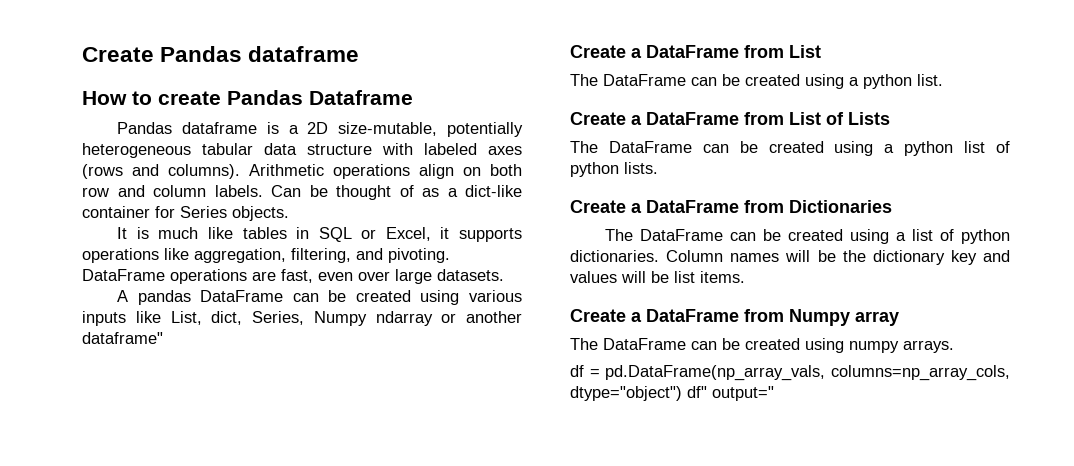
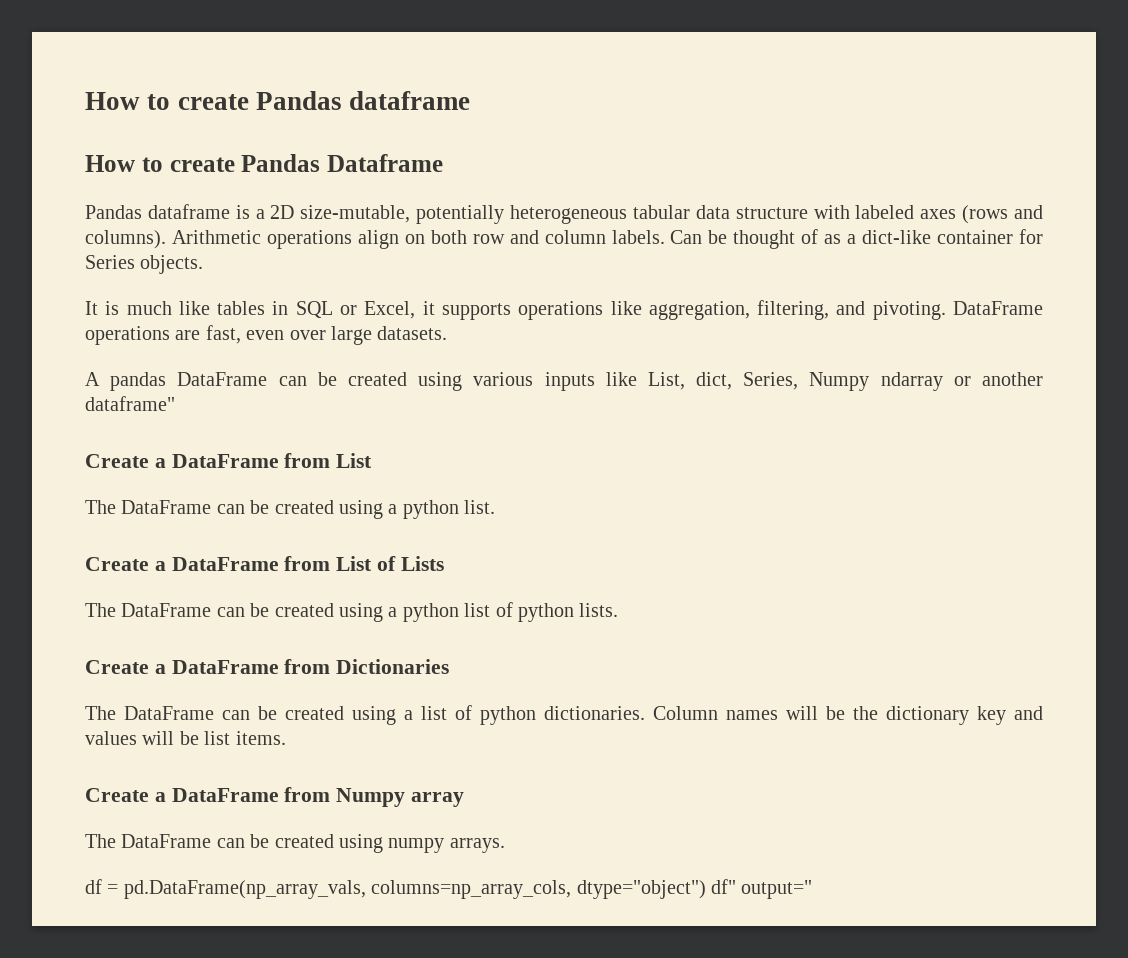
- Create Pandas dataframe
+ How to create Pandas dataframe

